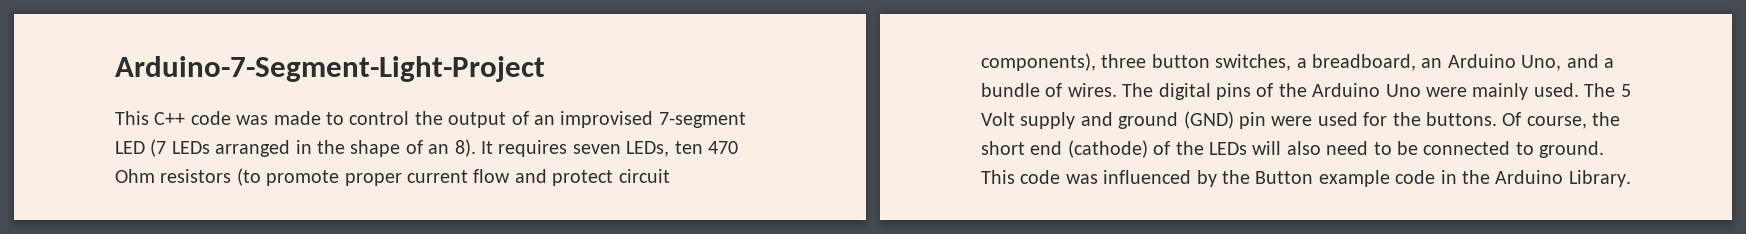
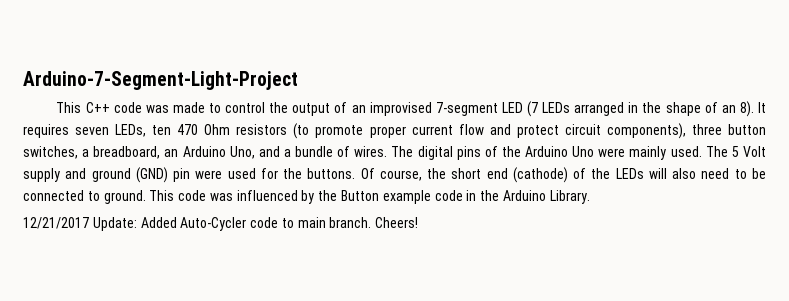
+ 12/21/2017 Update: Added Auto-Cycler code to main branch. Cheers!

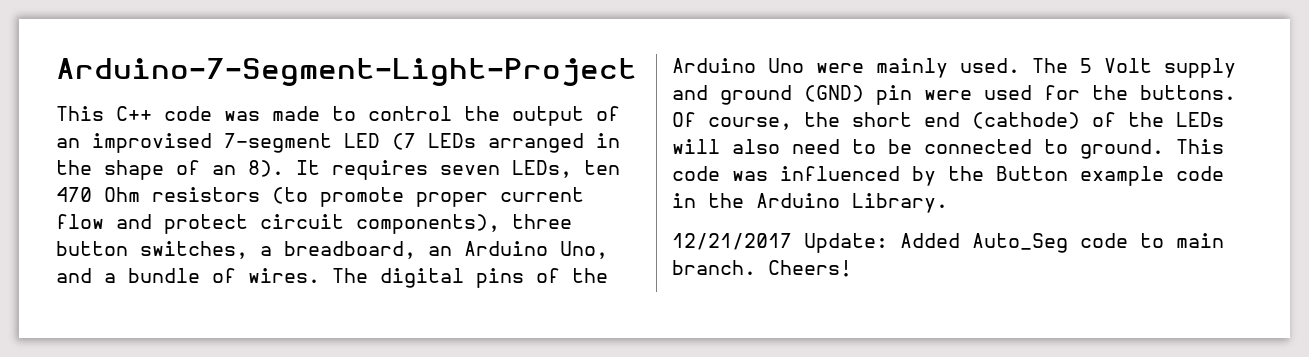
- 12/21/2017 Update: Added Auto-Cycler code to main branch.
+ 12/21/2017 Update: Added Auto_Seg code to main branch.

